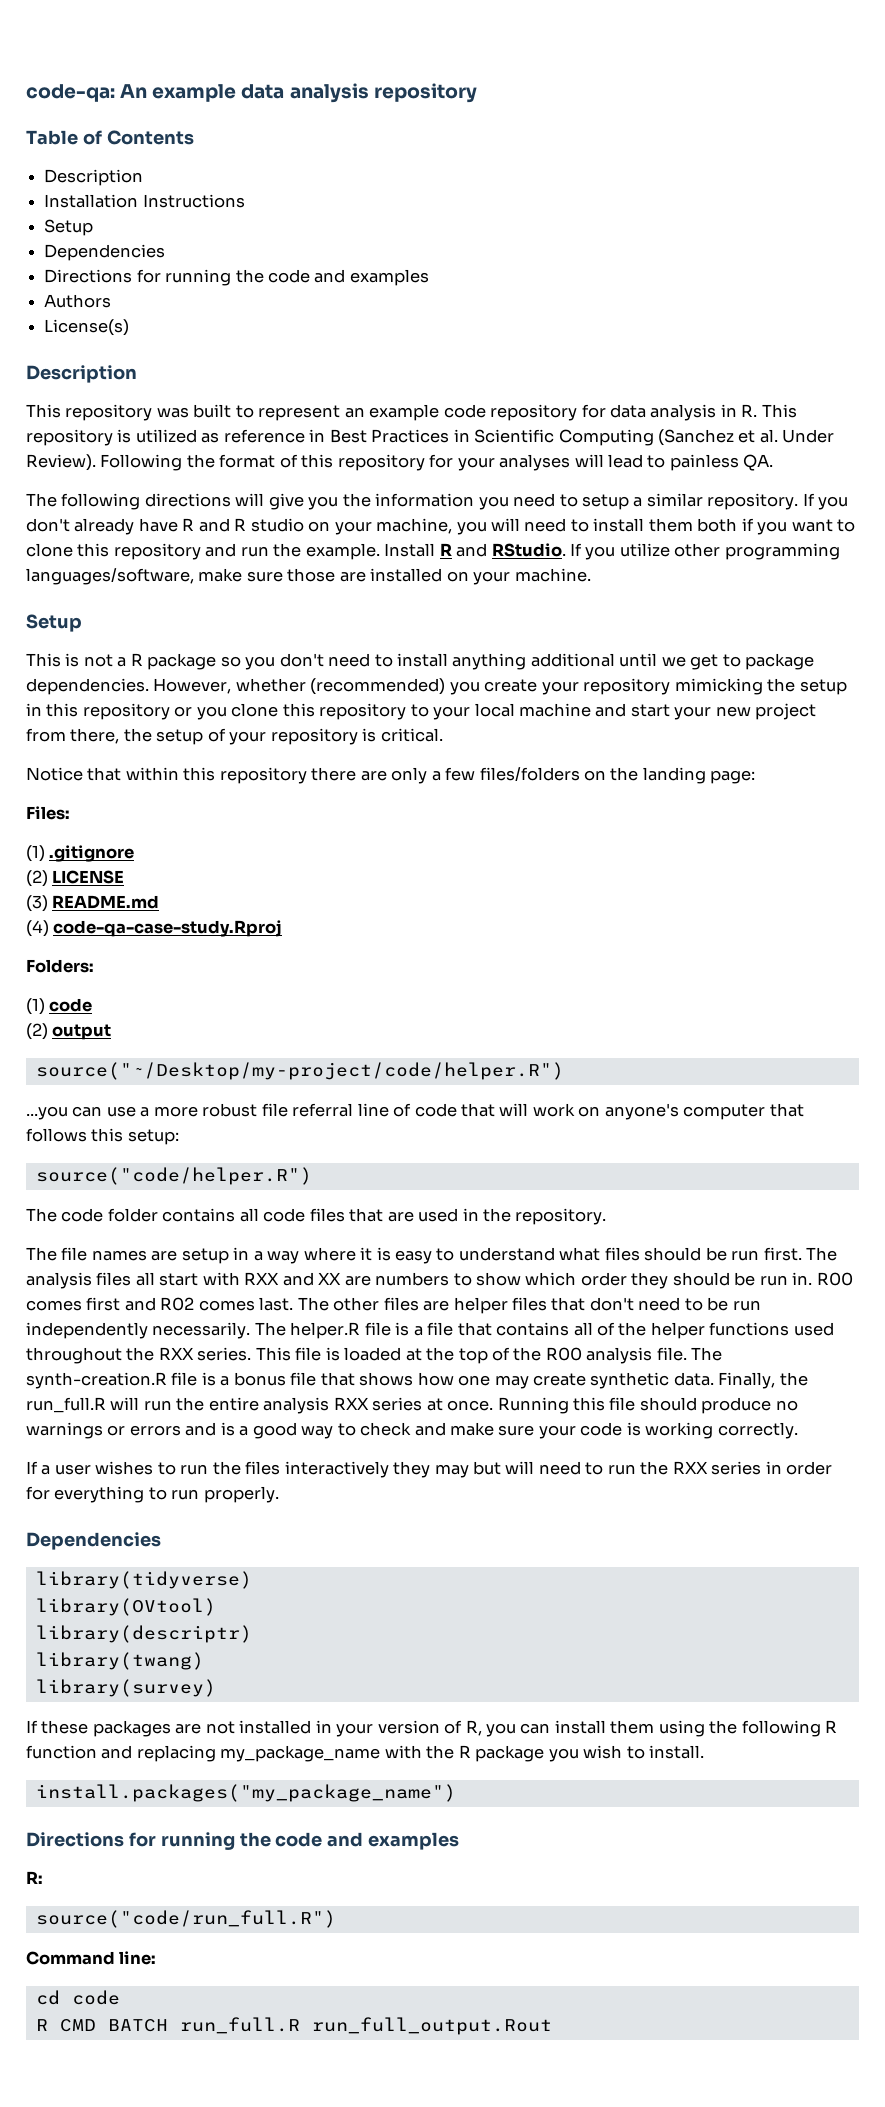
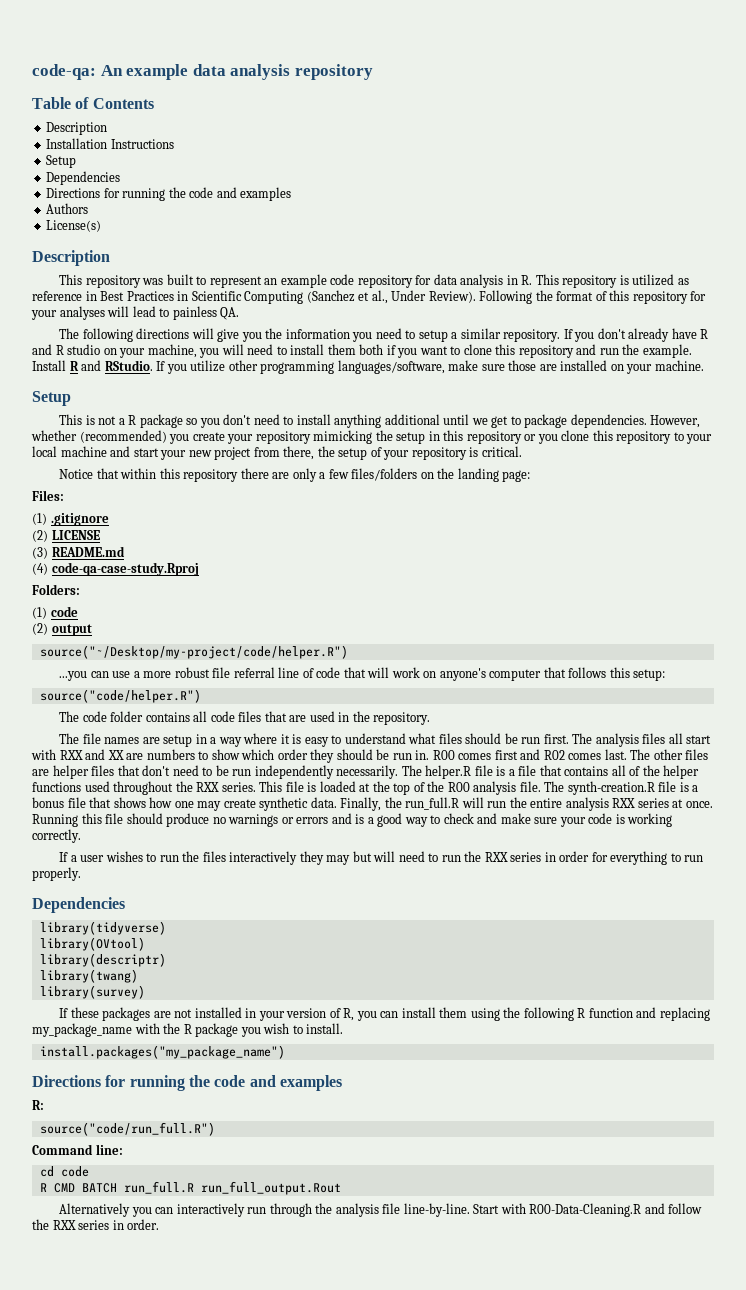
- This repository was built to represent an example code repository for data analysis in R. This repository is utilized as reference in Best Practices in Scientific Computing (Sanchez et al. Under Review).
+ This repository was built to represent an example code repository for data analysis in R. This repository is utilized as reference in Best Practices in Scientific Computing (Sanchez et al., Under Review).
+ Alternatively you can interactively run through the analysis file line-by-line. Start with R00-Data-Cleaning.R and follow the RXX series in order.

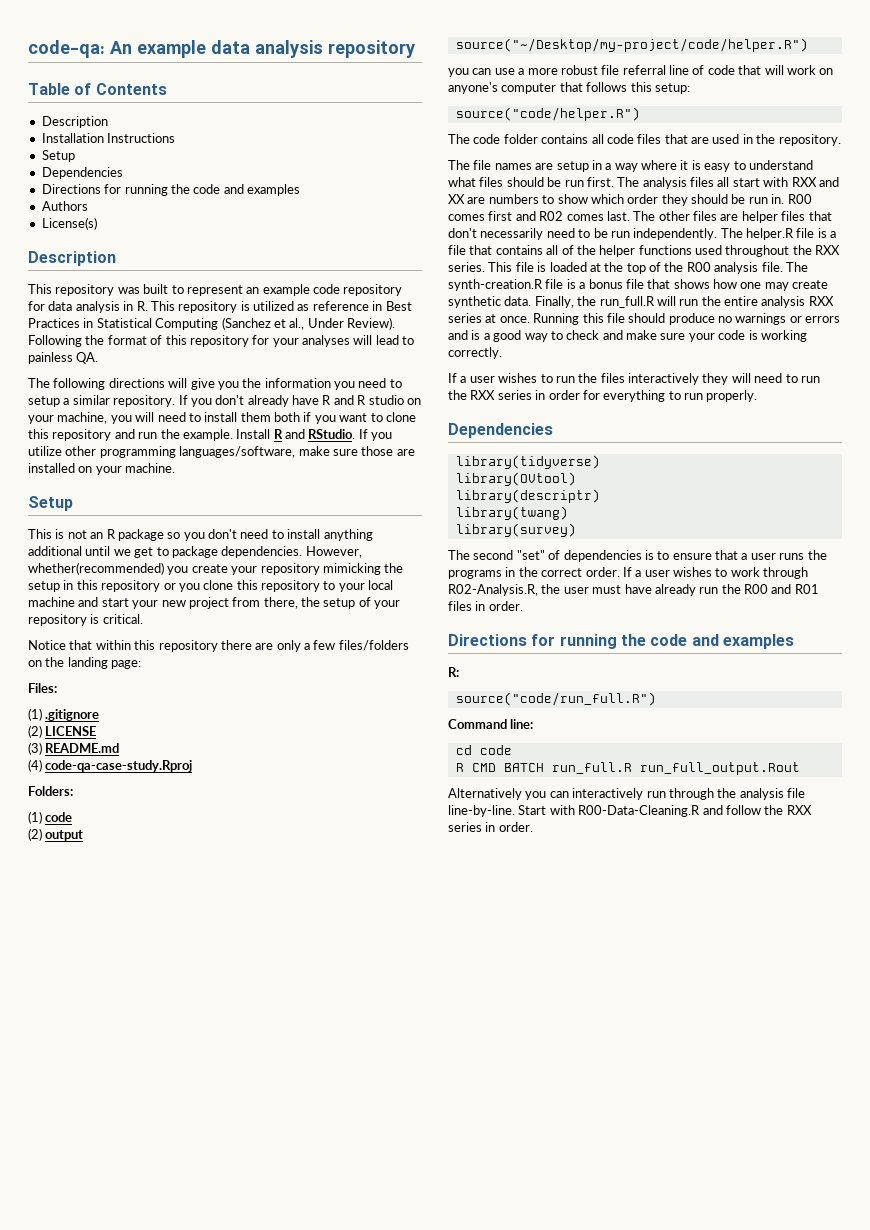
- This repository was built to represent an example code repository for data analysis in R. This repository is utilized as reference in Best Practices in Scientific Computing (Sanchez et al., Under Review).
+ This repository was built to represent an example code repository for data analysis in R. This repository is utilized as reference in Best Practices in Statistical Computing (Sanchez et al., Under Review).
- This is not a R package so you don't need to install anything additional until we get to package dependencies.
+ This is not an R package so you don't need to install anything additional until we get to package dependencies.
- However, whether (recommended) you create your repository mimicking the setup in this repository or you clone this repository to your local machine and start your new project from there, the setup of your repository is critical.
+ However, whether(recommended) you create your repository mimicking the setup in this repository or you clone this repository to your local machine and start your new project from there, the setup of your repository is critical.
- ...you can use a more robust file referral line of code that will work on anyone's computer that follows this setup:
+ you can use a more robust file referral line of code that will work on anyone's computer that follows this setup:
- The other files are helper files that don't need to be run independently necessarily.
+ The other files are helper files that don't necessarily need to be run independently.
- If a user wishes to run the files interactively they may but will need to run the RXX series in order for everything to run properly.
+ If a user wishes to run the files interactively they will need to run the RXX series in order for everything to run properly.
- If these packages are not installed in your version of R, you can install them using the following R function and replacing my_package_name with the R package you wish to install.
- install.packages("my_package_name")
+ The second "set" of dependencies is to ensure that a user runs the programs in the correct order. If a user wishes to work through R02-Analysis.R, the user must have already run the R00 and R01 files in order.

